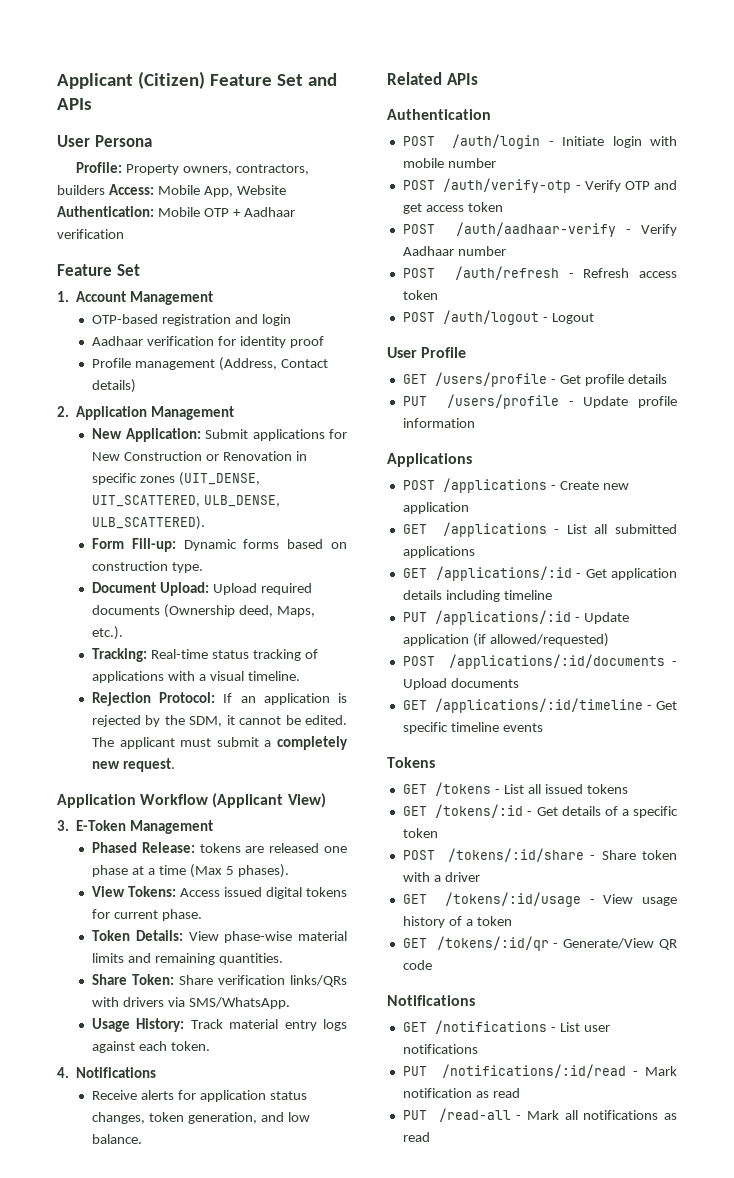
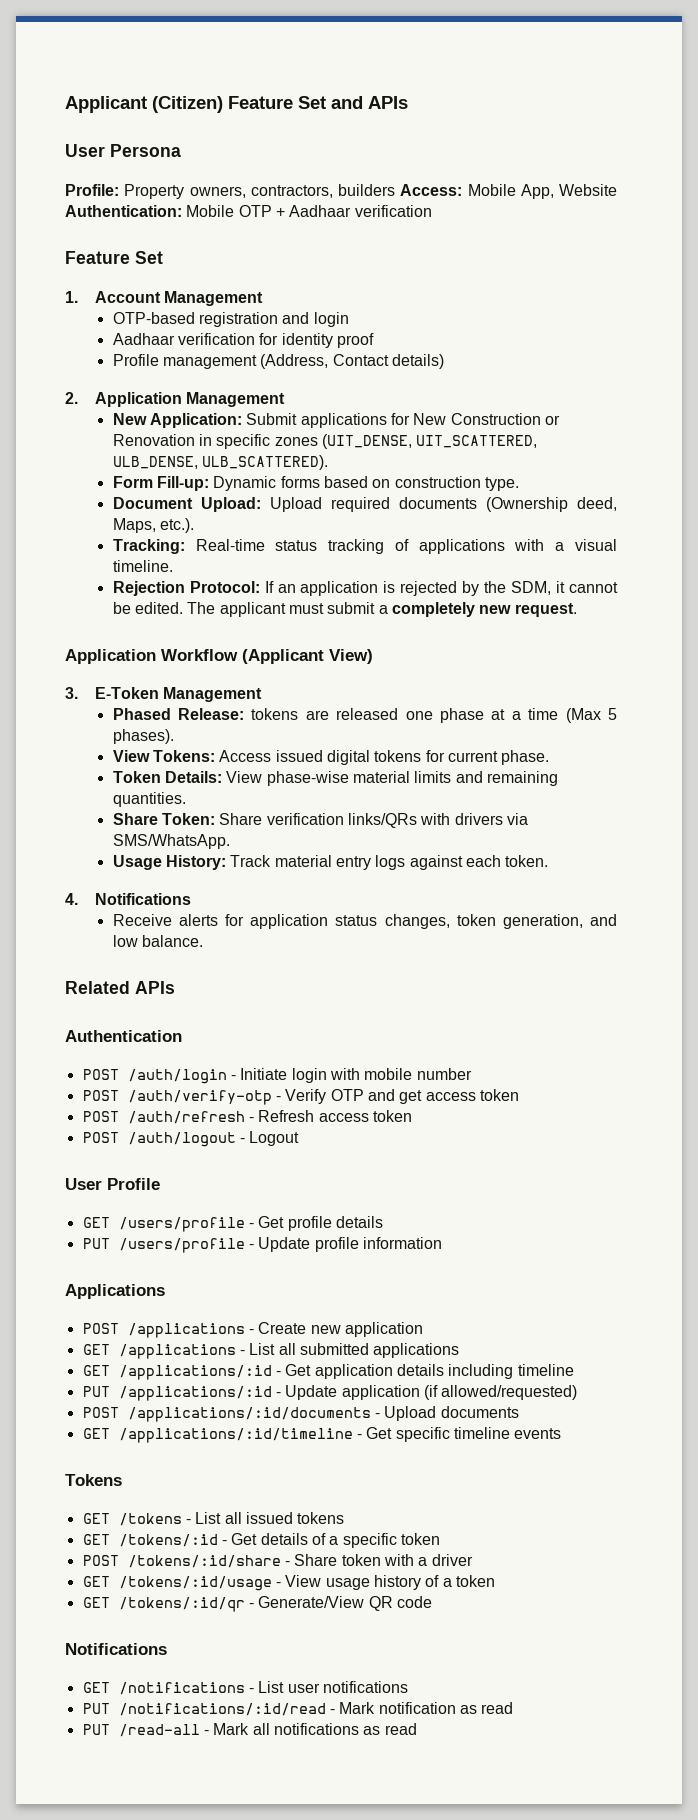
- POST /auth/aadhaar-verify - Verify Aadhaar number

